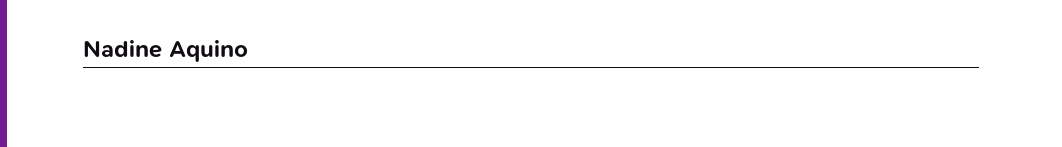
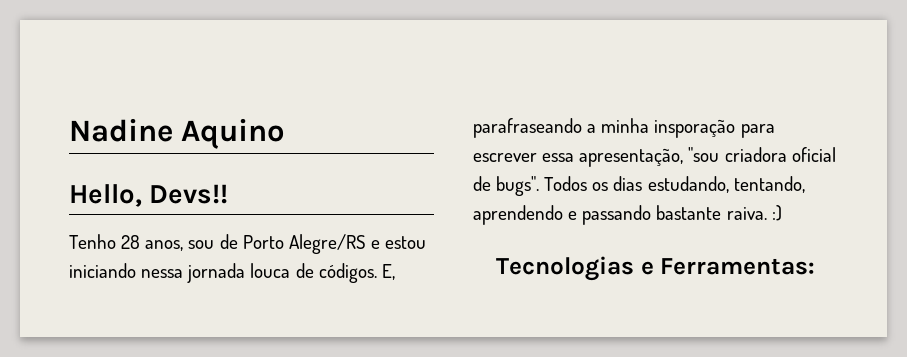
+ Hello, Devs!!
+ Tenho 28 anos, sou de Porto Alegre/RS e estou iniciando nessa jornada louca de códigos. E, parafraseando a minha insporação para escrever essa apresentação, "sou criadora oficial de bugs". Todos os dias estudando, tentando, aprendendo e passando bastante raiva. :)
+ Tecnologias e Ferramentas:

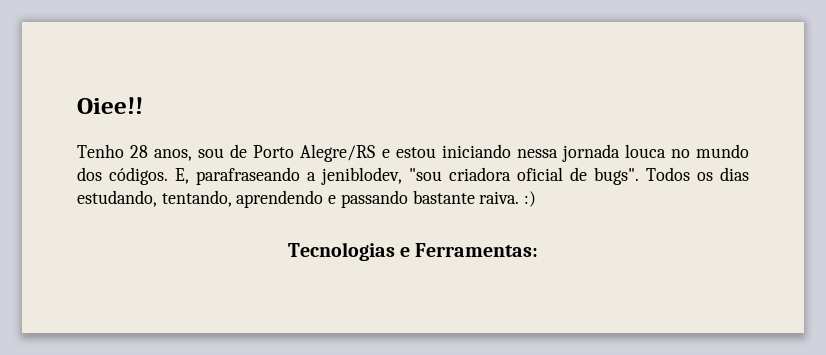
- Nadine Aquino
- Hello, Devs!!
+ Oiee!!
- Tenho 28 anos, sou de Porto Alegre/RS e estou iniciando nessa jornada louca de códigos.
+ Tenho 28 anos, sou de Porto Alegre/RS e estou iniciando nessa jornada louca no mundo dos códigos.
- E, parafraseando a minha insporação para escrever essa apresentação, "sou criadora oficial de bugs".
+ E, parafraseando a jeniblodev, "sou criadora oficial de bugs".

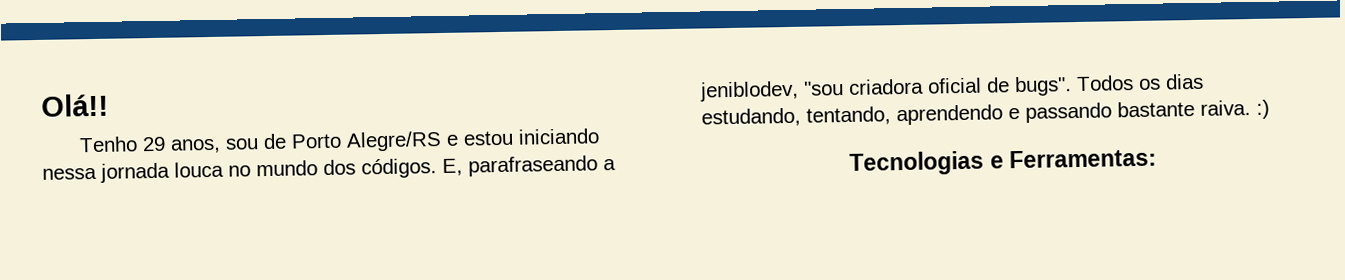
- Oiee!!
+ Olá!!
- Tenho 28 anos, sou de Porto Alegre/RS e estou iniciando nessa jornada louca no mundo dos códigos.
+ Tenho 29 anos, sou de Porto Alegre/RS e estou iniciando nessa jornada louca no mundo dos códigos.

